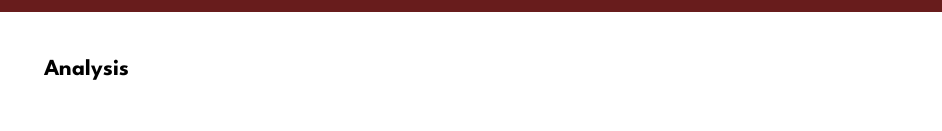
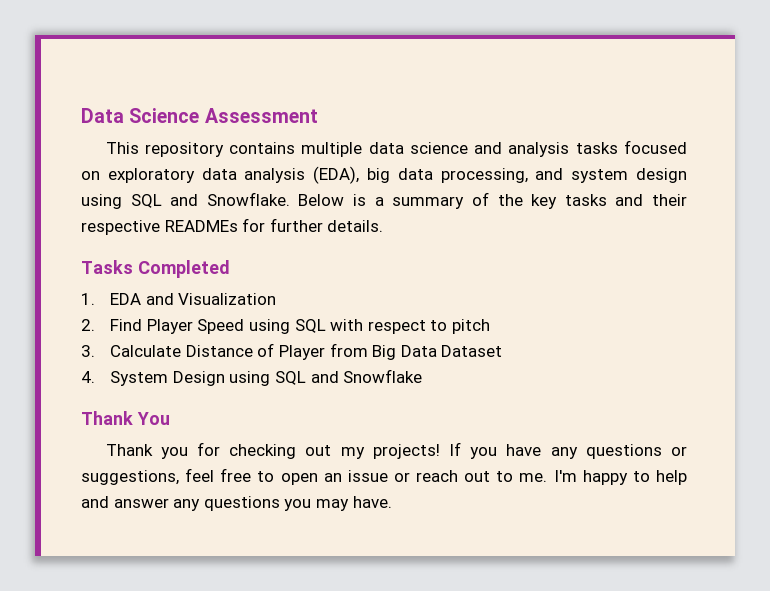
- Analysis
+ Data Science Assessment
+ This repository contains multiple data science and analysis tasks focused on exploratory data analysis (EDA), big data processing, and system design using SQL and Snowflake. Below is a summary of the key tasks and their respective READMEs for further details.
+ Tasks Completed
+ 1. EDA and Visualization
+ 2. Find Player Speed using SQL with respect to pitch
+ 3. Calculate Distance of Player from Big Data Dataset
+ 4. System Design using SQL and Snowflake
+ Thank You
+ Thank you for checking out my projects! If you have any questions or suggestions, feel free to open an issue or reach out to me. I'm happy to help and answer any questions you may have.

